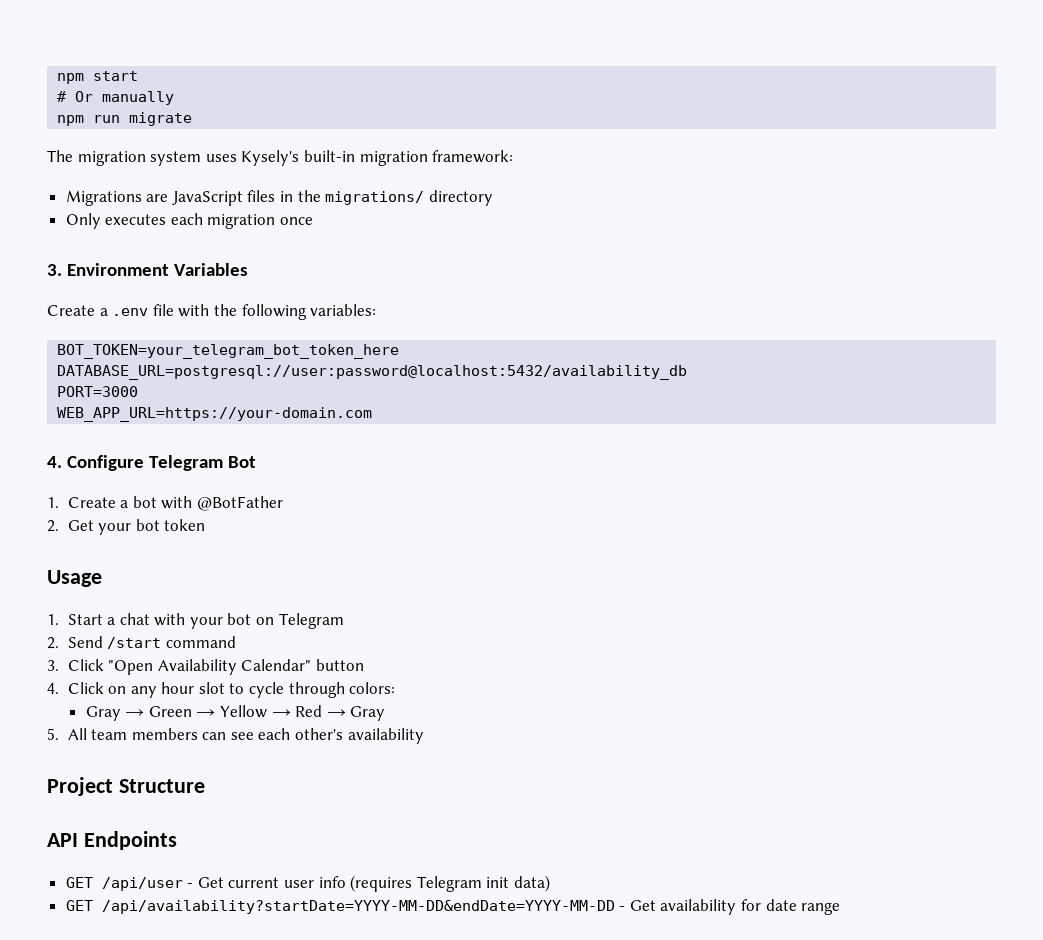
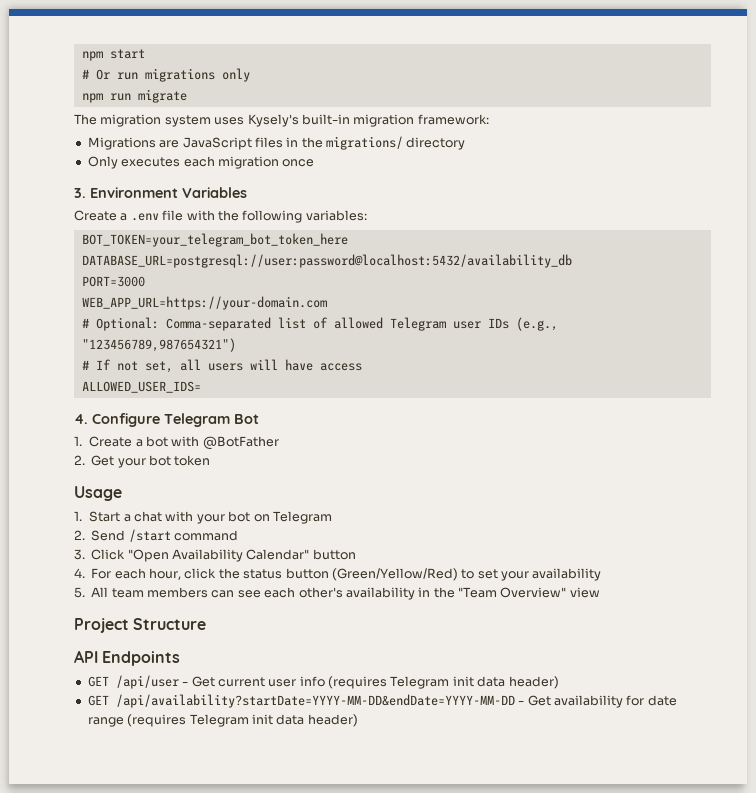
- # Or manually
+ # Or run migrations only
+ # Optional: Comma-separated list of allowed Telegram user IDs (e.g., "123456789,987654321")
+ # If not set, all users will have access
+ ALLOWED_USER_IDS=
- 4. Click on any hour slot to cycle through colors:
- Gray → Green → Yellow → Red → Gray
+ 4. For each hour, click the status button (Green/Yellow/Red) to set your availability
- 5. All team members can see each other's availability
+ 5. All team members can see each other's availability in the "Team Overview" view
- GET /api/user - Get current user info (requires Telegram init data)
+ GET /api/user - Get current user info (requires Telegram init data header)
- GET /api/availability?startDate=YYYY-MM-DD&endDate=YYYY-MM-DD - Get availability for date range
+ GET /api/availability?startDate=YYYY-MM-DD&endDate=YYYY-MM-DD - Get availability for date range (requires Telegram init data header)

